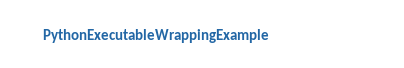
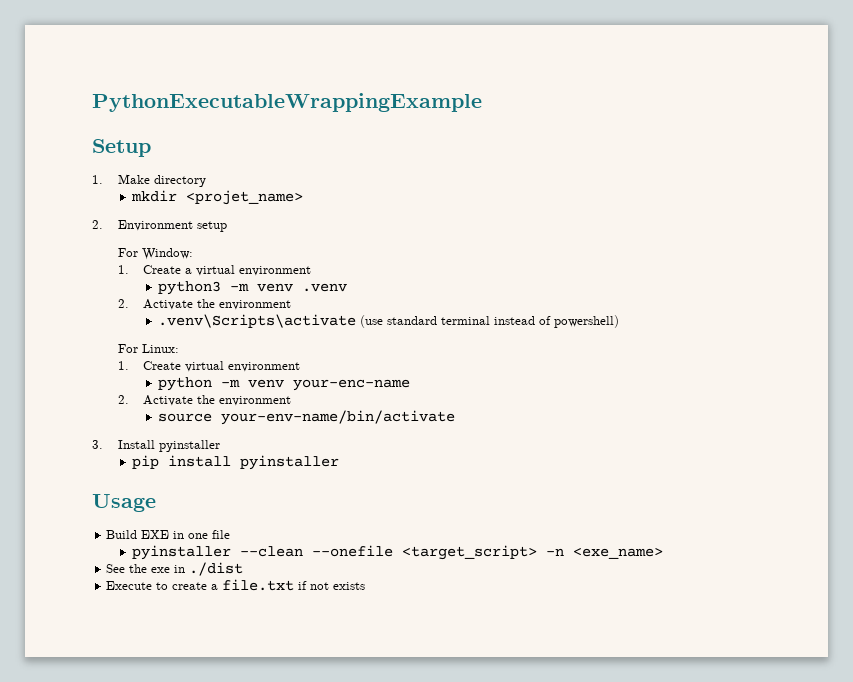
+ Setup
+ 1. Make directory
+ mkdir <projet_name>
+ 2. Environment setup
+ For Window:
+ 1. Create a virtual environment
+ python3 -m venv .venv
+ 2. Activate the environment
+ .venv\Scripts\activate (use standard terminal instead of powershell)
+ For Linux:
+ 1. Create virtual environment
+ python -m venv your-enc-name
+ 2. Activate the environment
+ source your-env-name/bin/activate
+ 3. Install pyinstaller
+ pip install pyinstaller
+ Usage
+ Build EXE in one file
+ pyinstaller --clean --onefile <target_script> -n <exe_name>
+ See the exe in ./dist
+ Execute to create a file.txt if not exists

